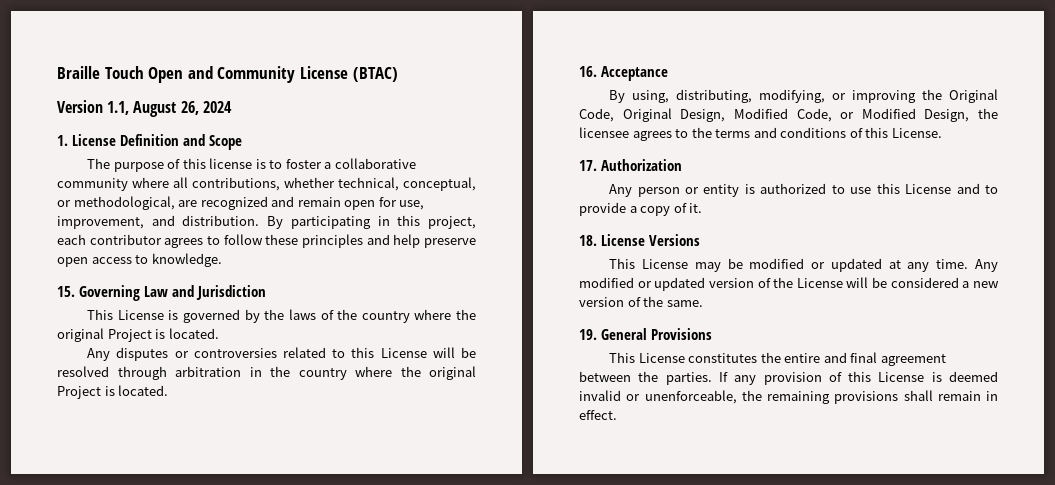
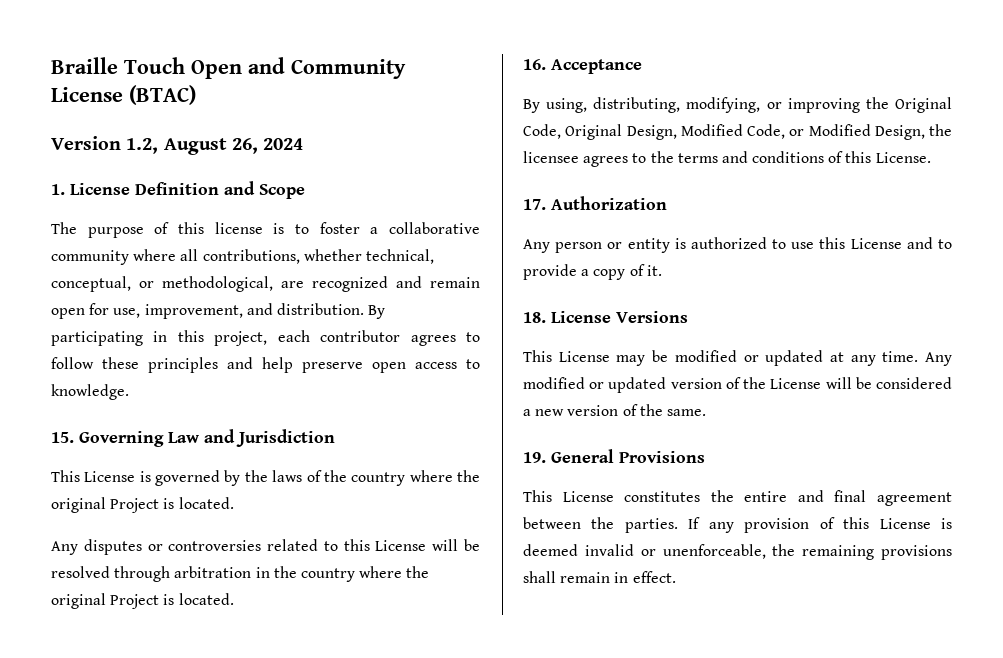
- Version 1.1, August 26, 2024
+ Version 1.2, August 26, 2024

